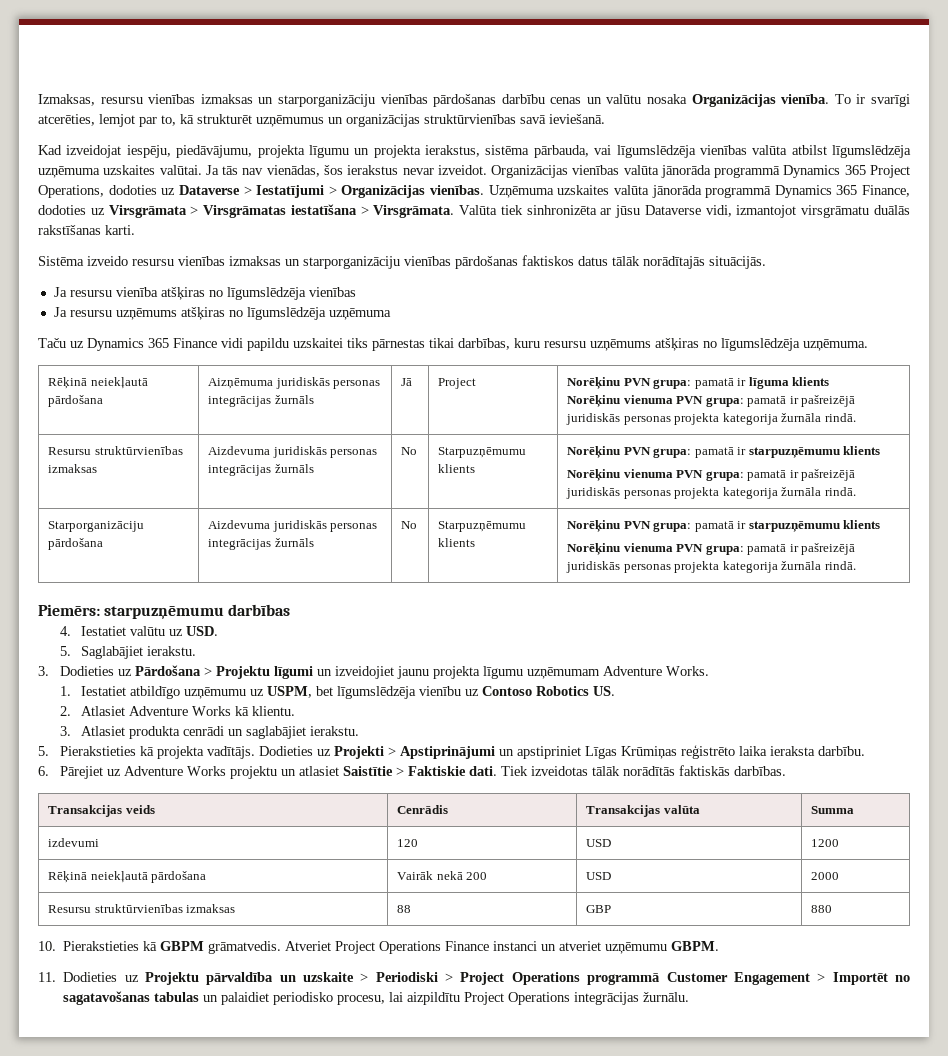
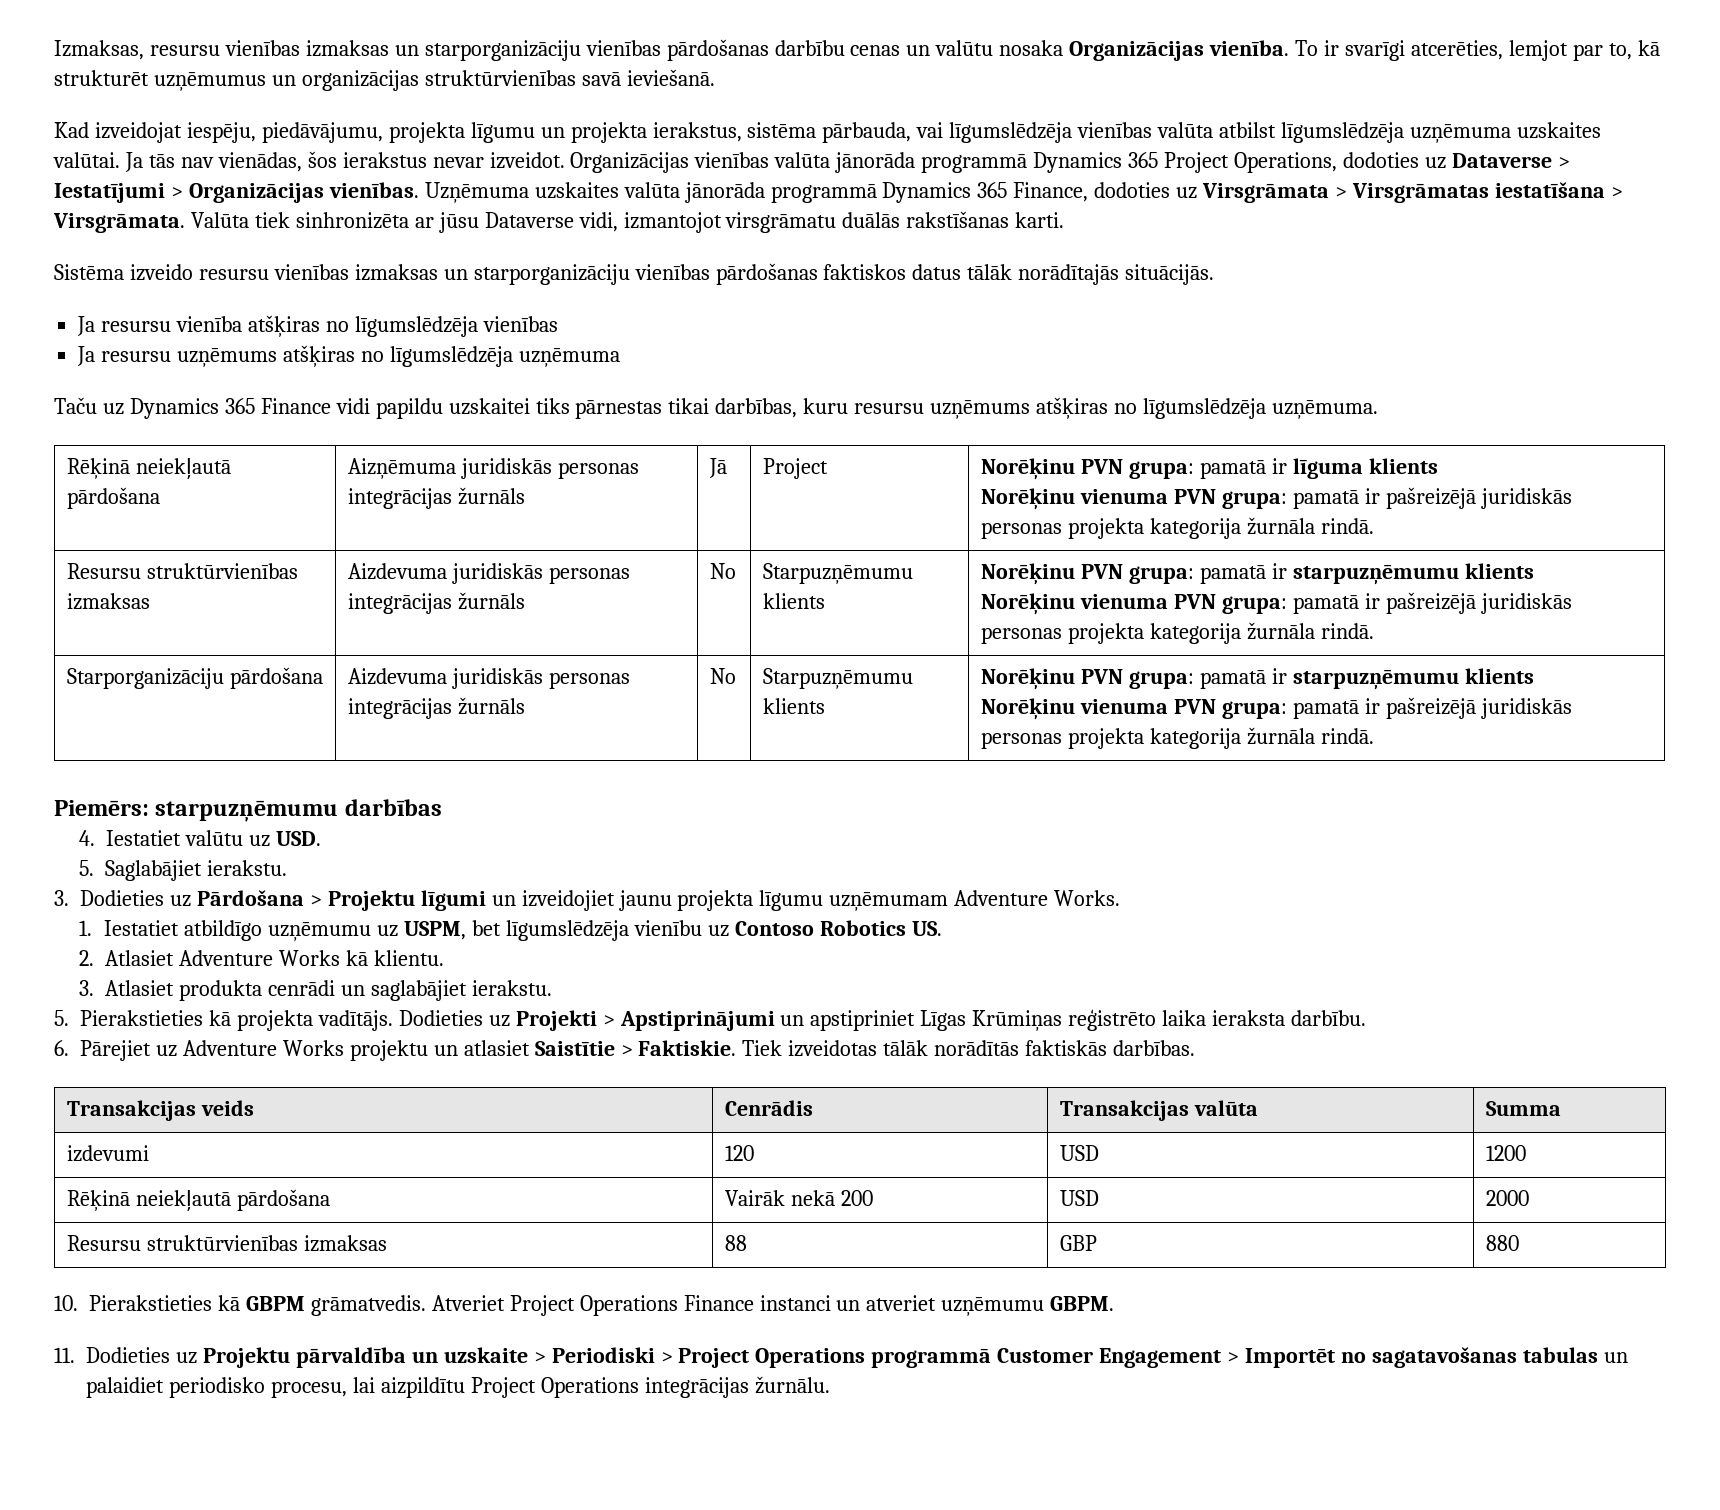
- 6. Pārejiet uz Adventure Works projektu un atlasiet Saistītie > Faktiskie dati.
+ 6. Pārejiet uz Adventure Works projektu un atlasiet Saistītie > Faktiskie.

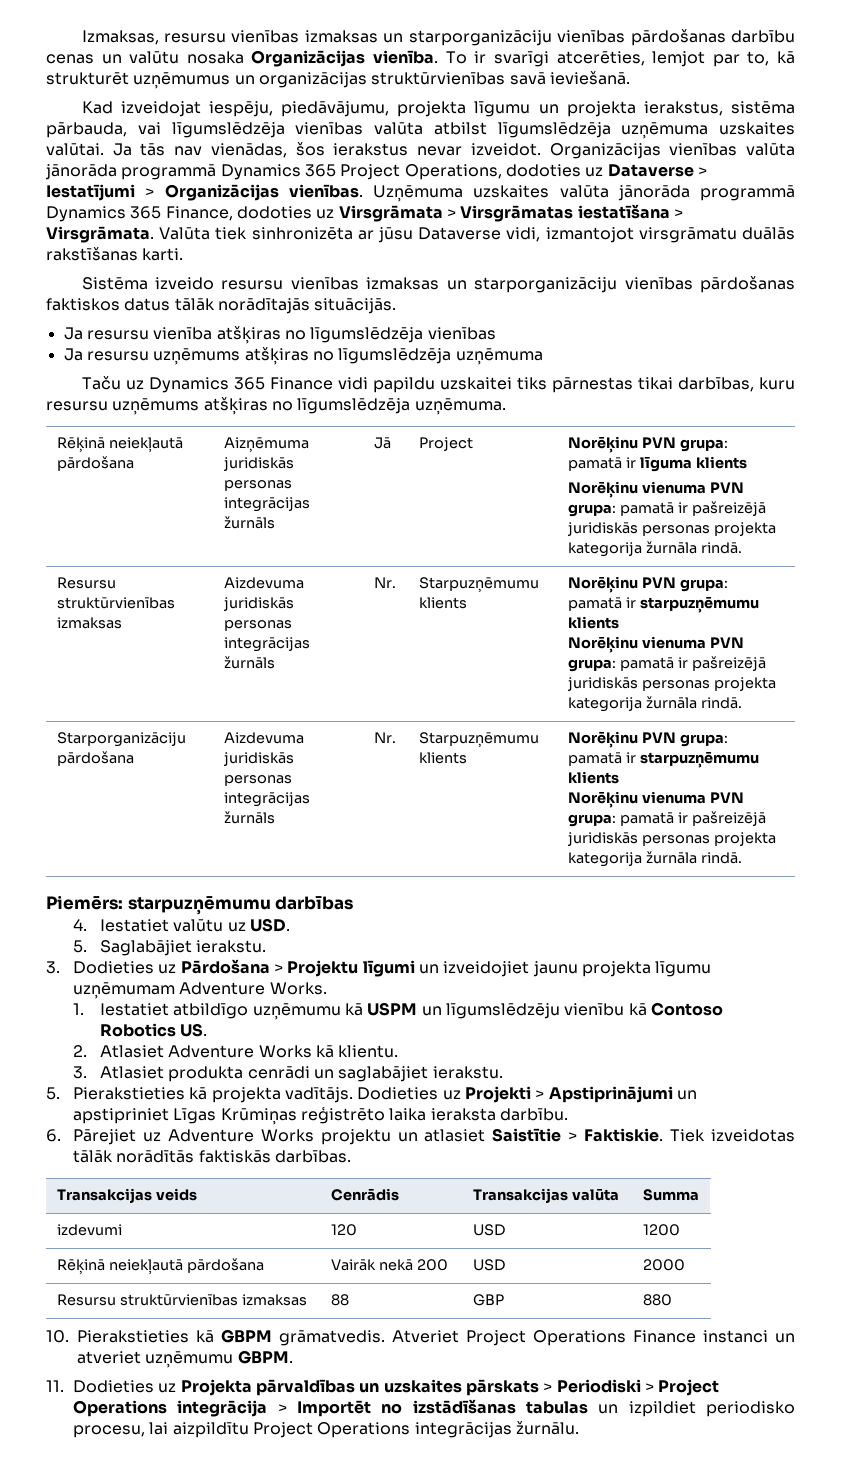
- Resursu struktūrvienības izmaksas | Aizdevuma juridiskās personas integrācijas žurnāls | No | Starpuzņēmumu klients | Norēķinu PVN grupa: pamatā ir starpuzņēmumu klients
+ Resursu struktūrvienības izmaksas | Aizdevuma juridiskās personas integrācijas žurnāls | Nr. | Starpuzņēmumu klients | Norēķinu PVN grupa: pamatā ir starpuzņēmumu klients
- Starporganizāciju pārdošana | Aizdevuma juridiskās personas integrācijas žurnāls | No | Starpuzņēmumu klients | Norēķinu PVN grupa: pamatā ir starpuzņēmumu klients
+ Starporganizāciju pārdošana | Aizdevuma juridiskās personas integrācijas žurnāls | Nr. | Starpuzņēmumu klients | Norēķinu PVN grupa: pamatā ir starpuzņēmumu klients
- 1. Iestatiet atbildīgo uzņēmumu uz USPM, bet līgumslēdzēja vienību uz Contoso Robotics US.
+ 1. Iestatiet atbildīgo uzņēmumu kā USPM un līgumslēdzēju vienību kā Contoso Robotics US.
- 11. Dodieties uz Projektu pārvaldība un uzskaite > Periodiski > Project Operations programmā Customer Engagement > Importēt no sagatavošanas tabulas un palaidiet periodisko procesu, lai aizpildītu Project Operations integrācijas žurnālu.
+ 11. Dodieties uz Projekta pārvaldības un uzskaites pārskats > Periodiski > Project Operations integrācija > Importēt no izstādīšanas tabulas un izpildiet periodisko procesu, lai aizpildītu Project Operations integrācijas žurnālu.

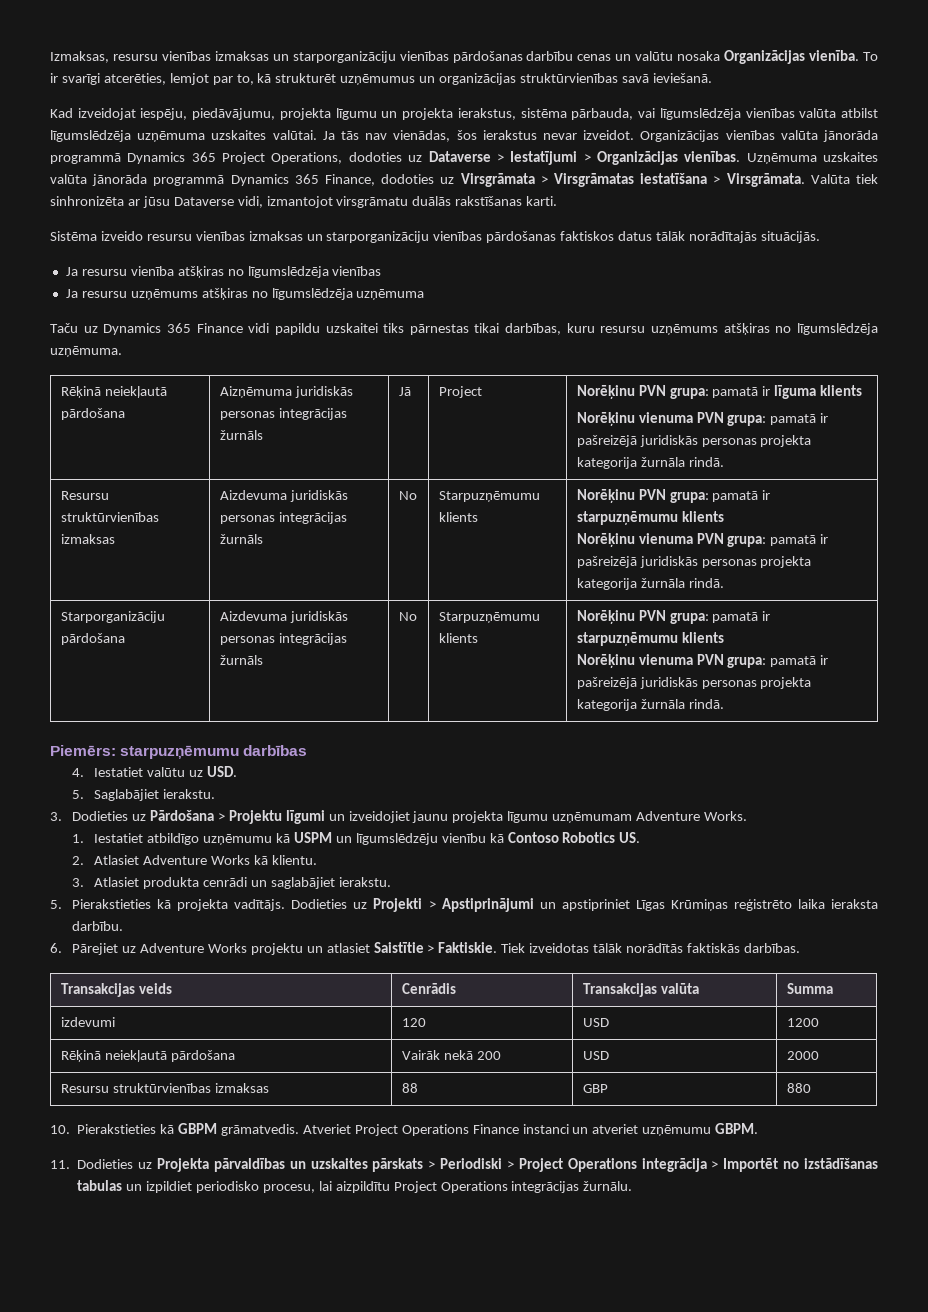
- Resursu struktūrvienības izmaksas | Aizdevuma juridiskās personas integrācijas žurnāls | Nr. | Starpuzņēmumu klients | Norēķinu PVN grupa: pamatā ir starpuzņēmumu klients
+ Resursu struktūrvienības izmaksas | Aizdevuma juridiskās personas integrācijas žurnāls | No | Starpuzņēmumu klients | Norēķinu PVN grupa: pamatā ir starpuzņēmumu klients
- Starporganizāciju pārdošana | Aizdevuma juridiskās personas integrācijas žurnāls | Nr. | Starpuzņēmumu klients | Norēķinu PVN grupa: pamatā ir starpuzņēmumu klients
+ Starporganizāciju pārdošana | Aizdevuma juridiskās personas integrācijas žurnāls | No | Starpuzņēmumu klients | Norēķinu PVN grupa: pamatā ir starpuzņēmumu klients

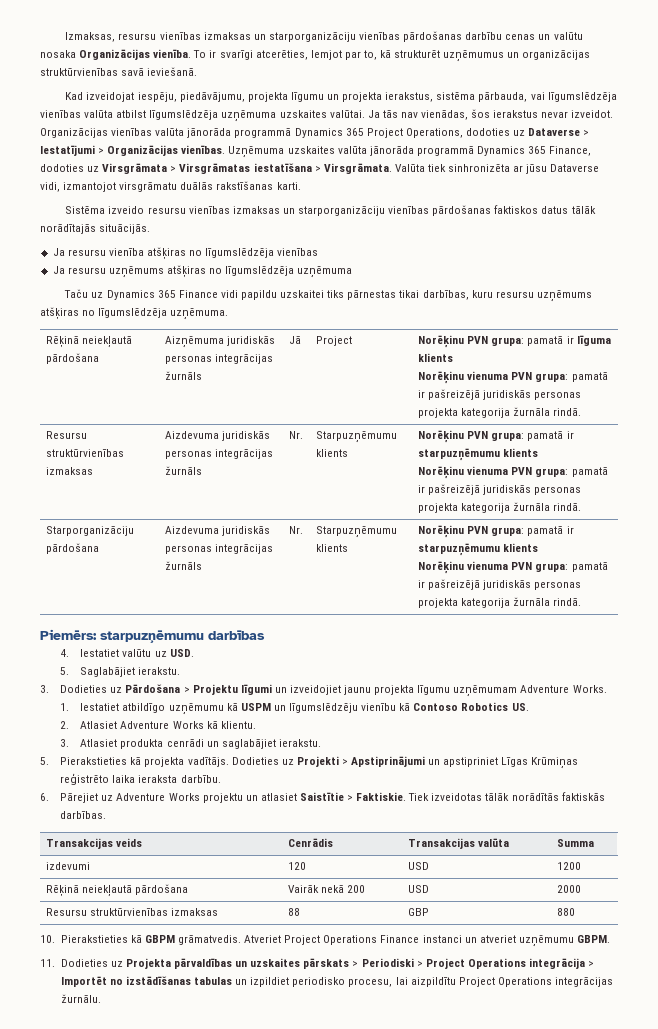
- Resursu struktūrvienības izmaksas | Aizdevuma juridiskās personas integrācijas žurnāls | No | Starpuzņēmumu klients | Norēķinu PVN grupa: pamatā ir starpuzņēmumu klients
+ Resursu struktūrvienības izmaksas | Aizdevuma juridiskās personas integrācijas žurnāls | Nr. | Starpuzņēmumu klients | Norēķinu PVN grupa: pamatā ir starpuzņēmumu klients
- Starporganizāciju pārdošana | Aizdevuma juridiskās personas integrācijas žurnāls | No | Starpuzņēmumu klients | Norēķinu PVN grupa: pamatā ir starpuzņēmumu klients
+ Starporganizāciju pārdošana | Aizdevuma juridiskās personas integrācijas žurnāls | Nr. | Starpuzņēmumu klients | Norēķinu PVN grupa: pamatā ir starpuzņēmumu klients

